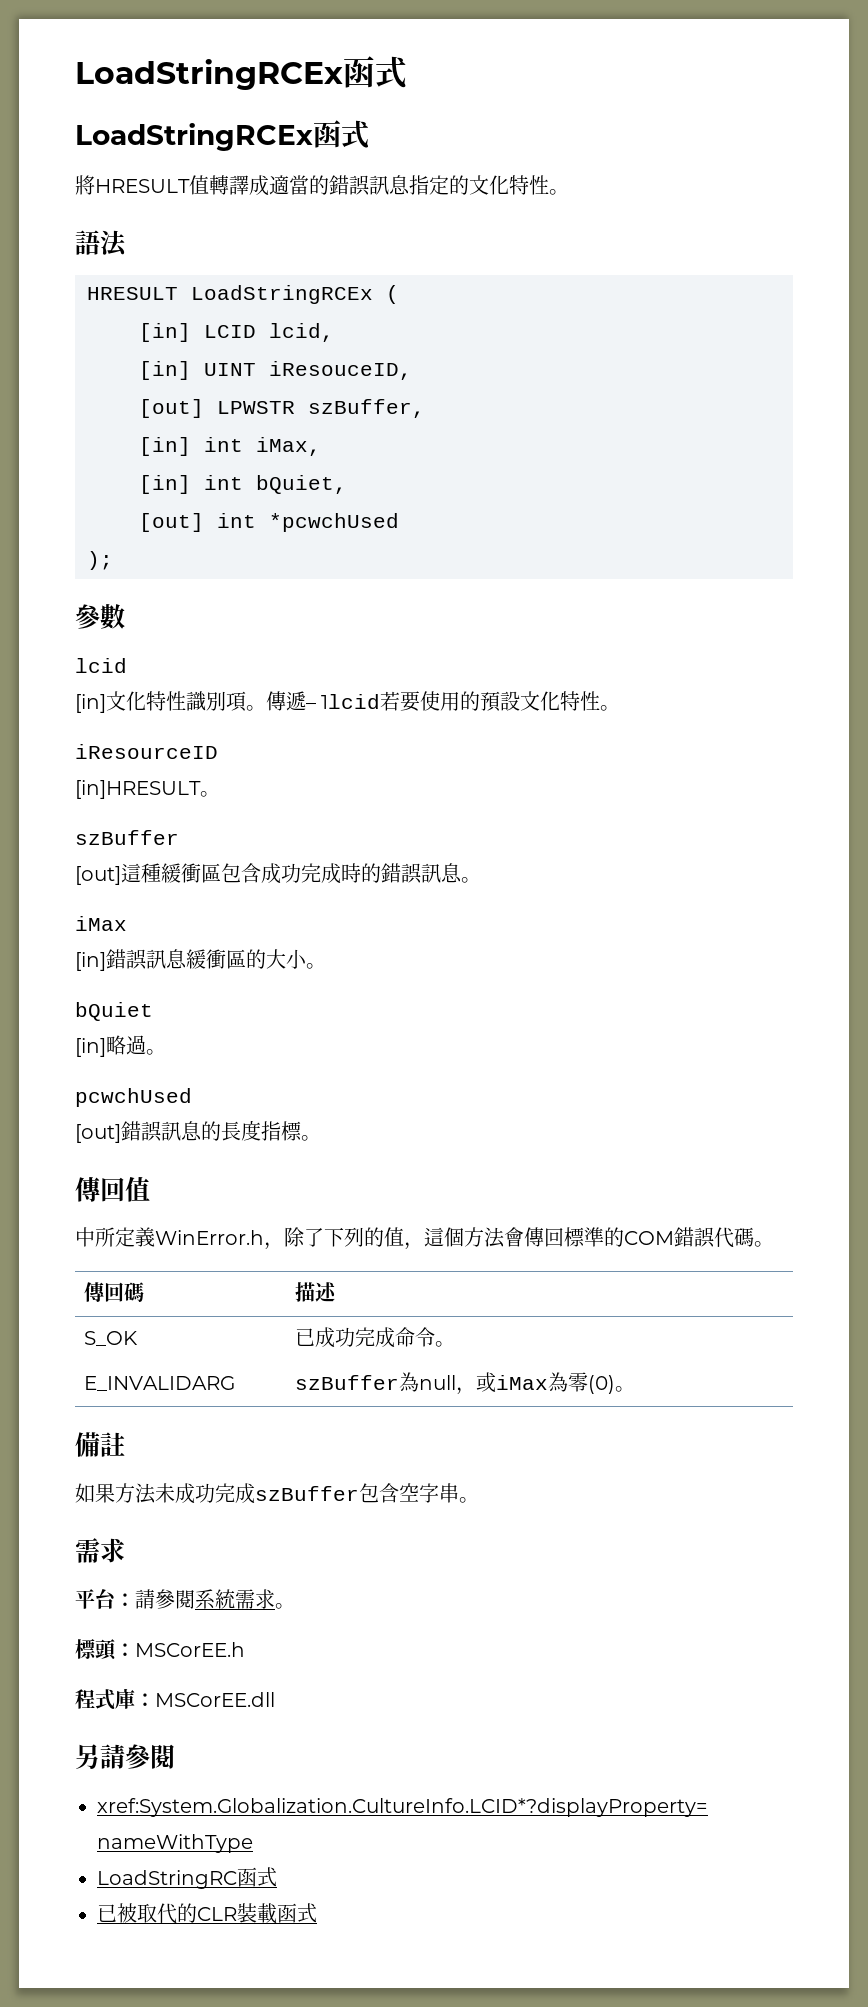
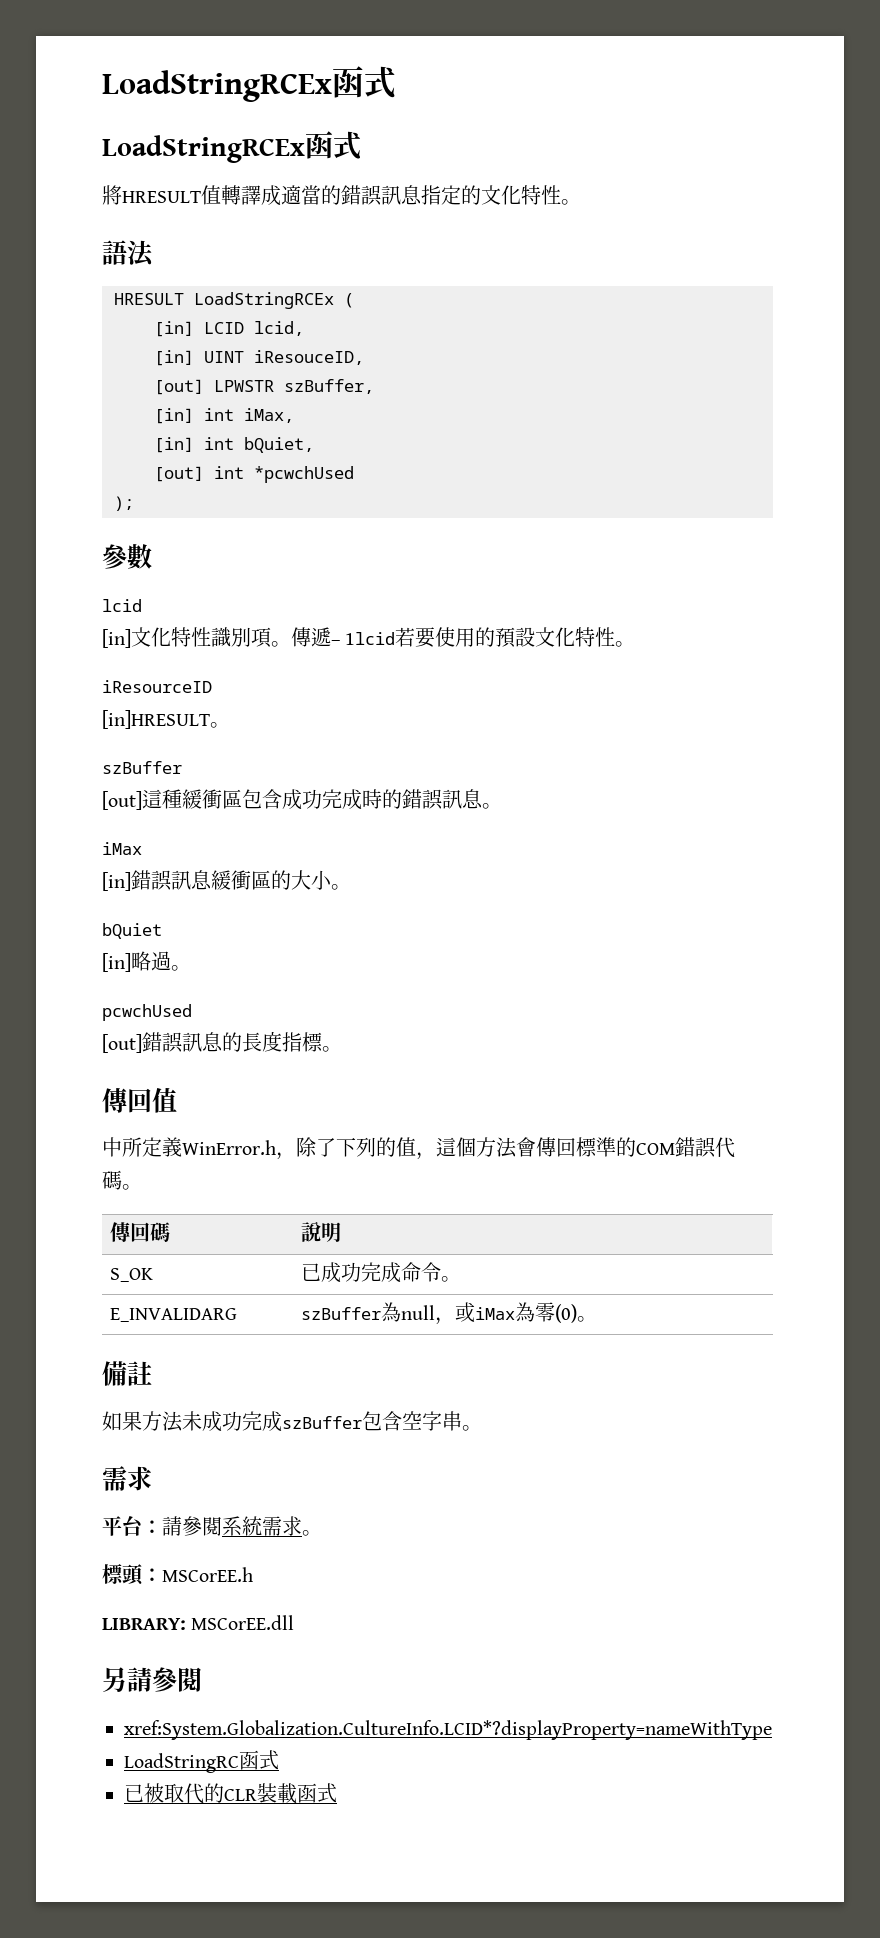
- 傳回碼 | 描述
+ 傳回碼 | 說明
- 程式庫：MSCorEE.dll
+ LIBRARY: MSCorEE.dll

